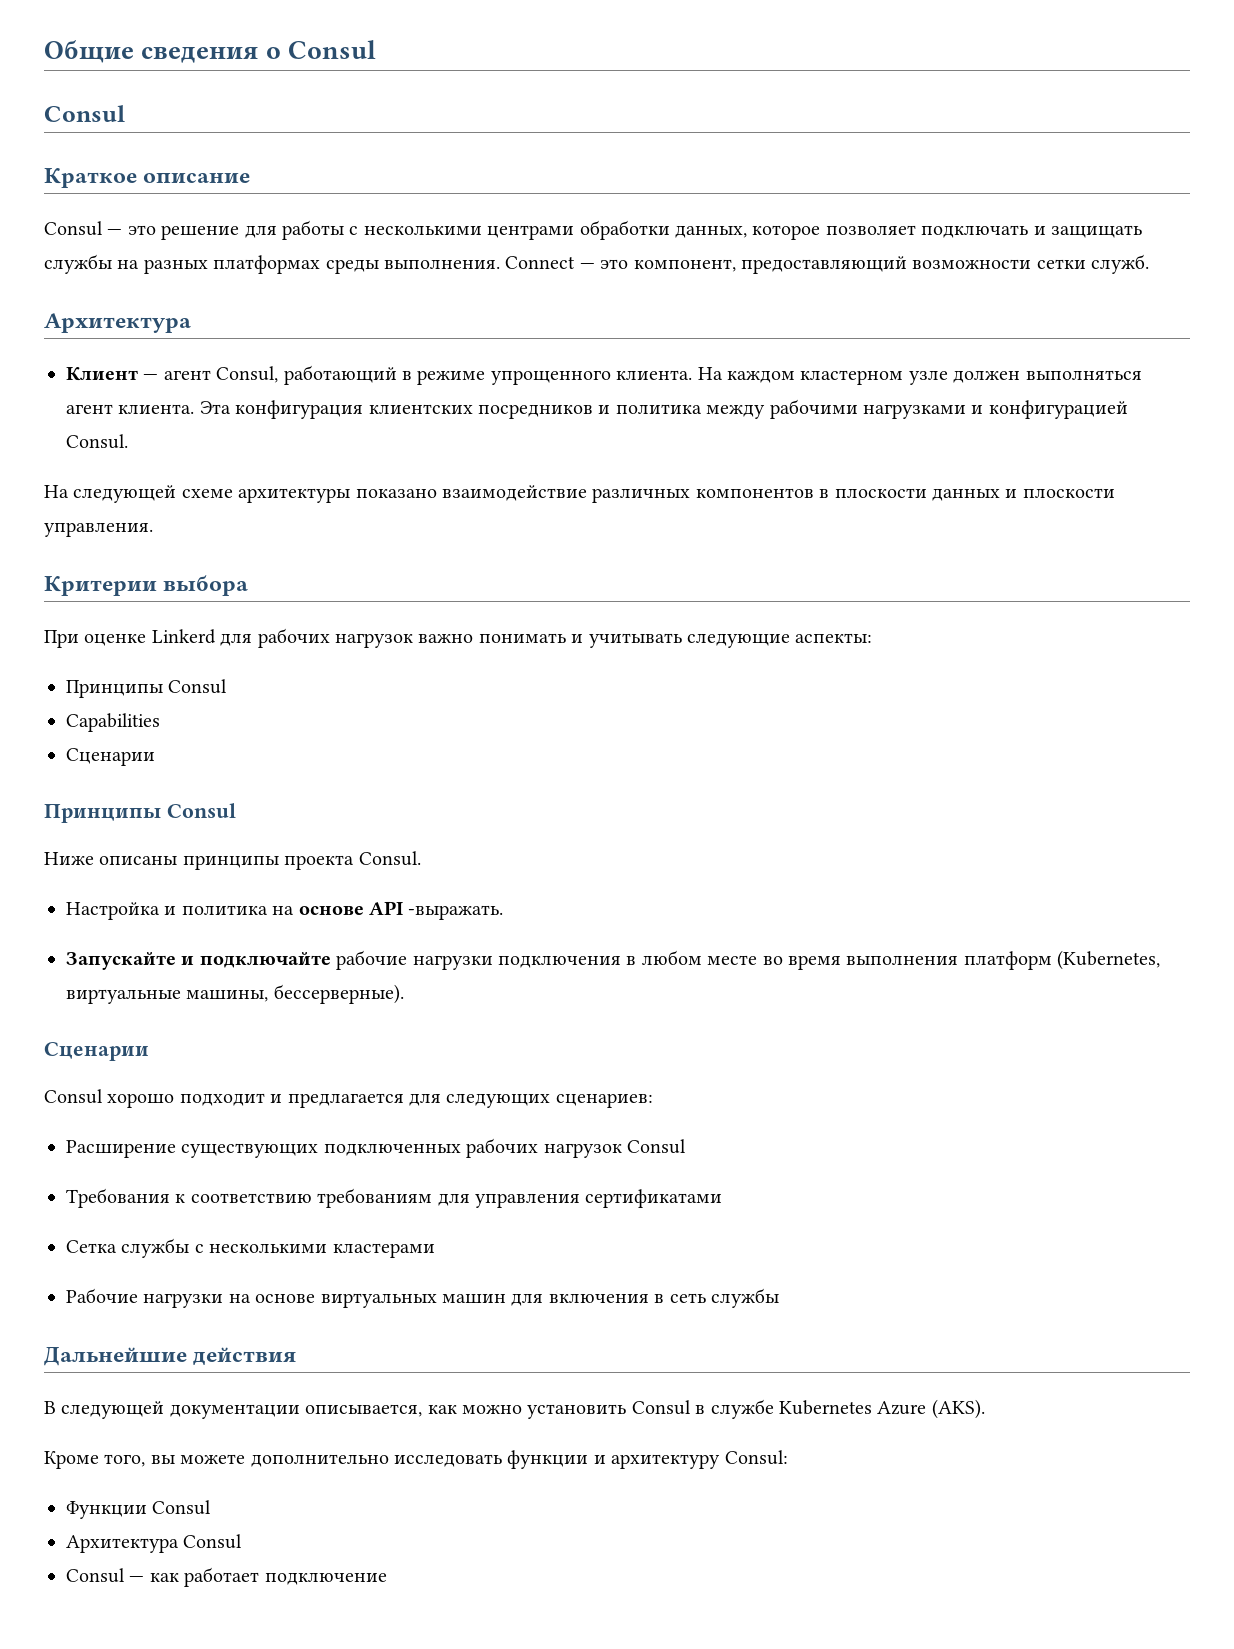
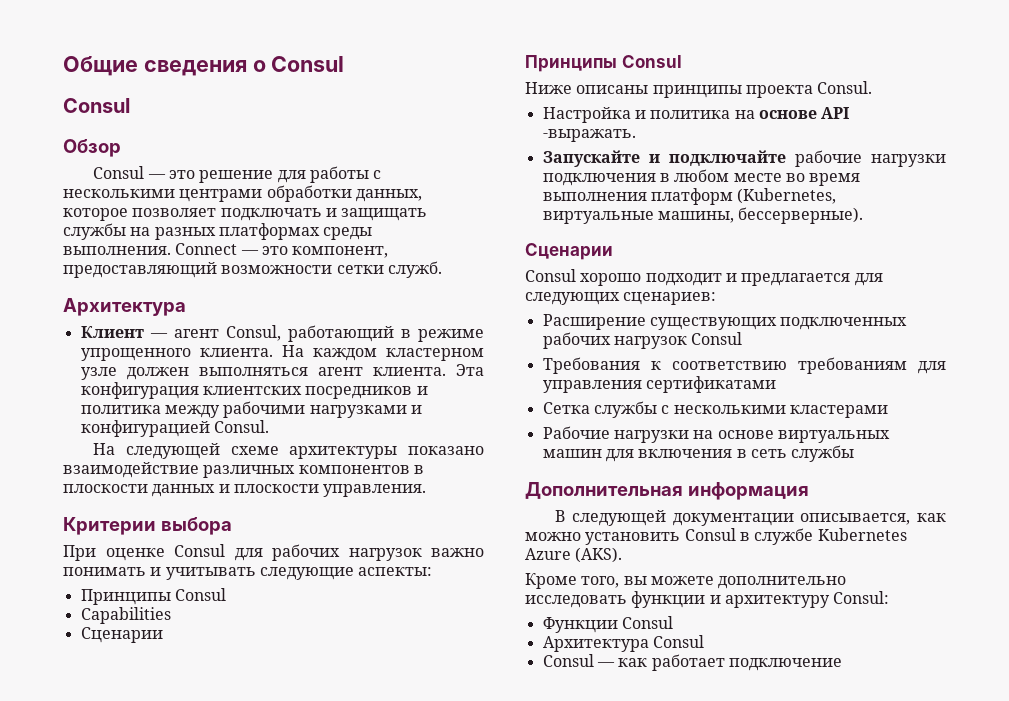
- Краткое описание
+ Обзор
- При оценке Linkerd для рабочих нагрузок важно понимать и учитывать следующие аспекты:
+ При оценке Consul для рабочих нагрузок важно понимать и учитывать следующие аспекты:
- Дальнейшие действия
+ Дополнительная информация

